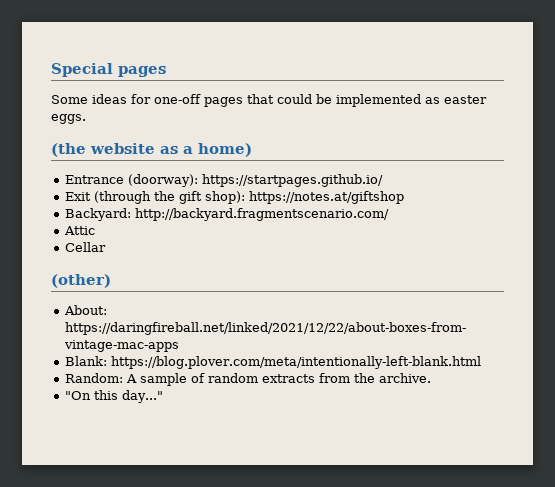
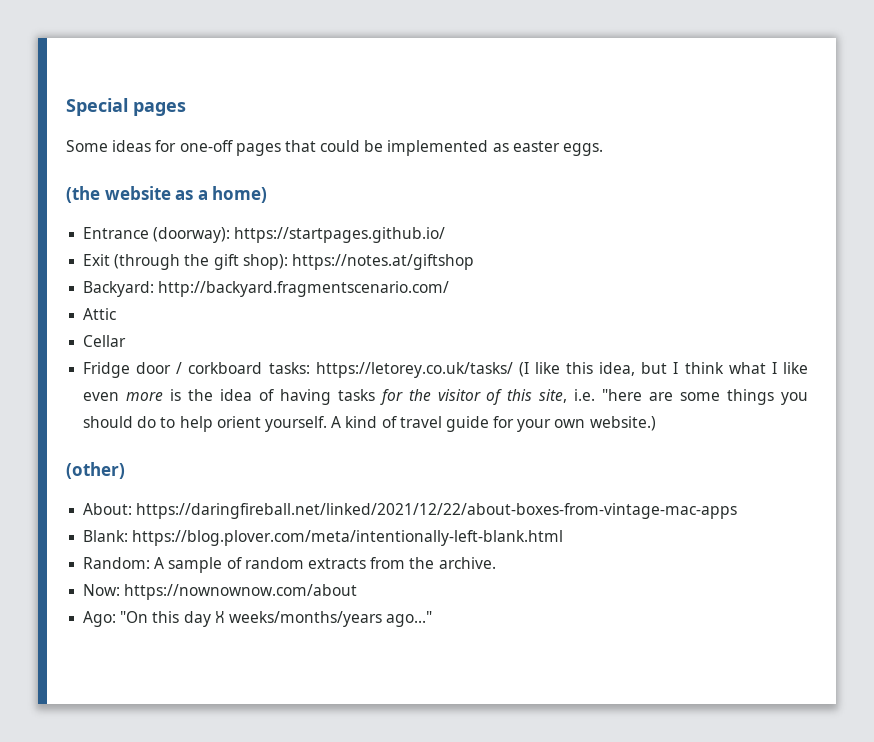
+ Fridge door / corkboard tasks: https://letorey.co.uk/tasks/ (I like this idea, but I think what I like even more is the idea of having tasks for the visitor of this site, i.e. "here are some things you should do to help orient yourself. A kind of travel guide for your own website.)
- "On this day..."
+ Now: https://nownownow.com/about
+ Ago: "On this day X weeks/months/years ago..."

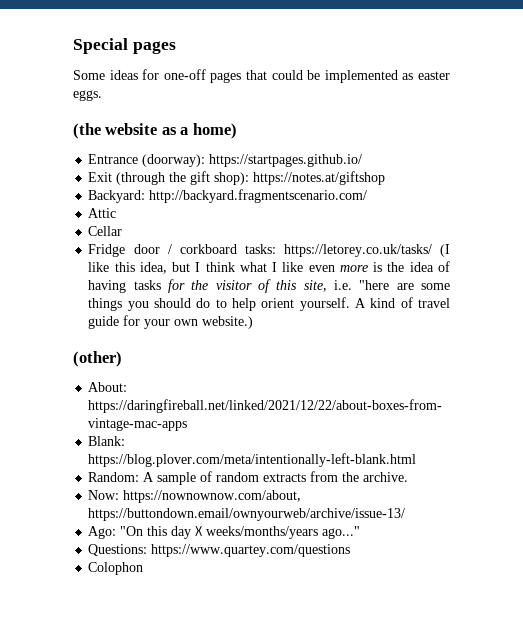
- Now: https://nownownow.com/about
+ Now: https://nownownow.com/about, https://buttondown.email/ownyourweb/archive/issue-13/
+ Questions: https://www.quartey.com/questions
+ Colophon

